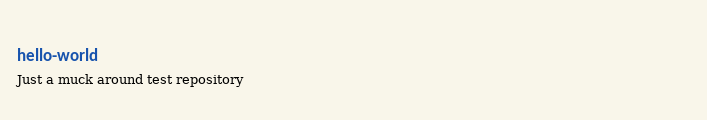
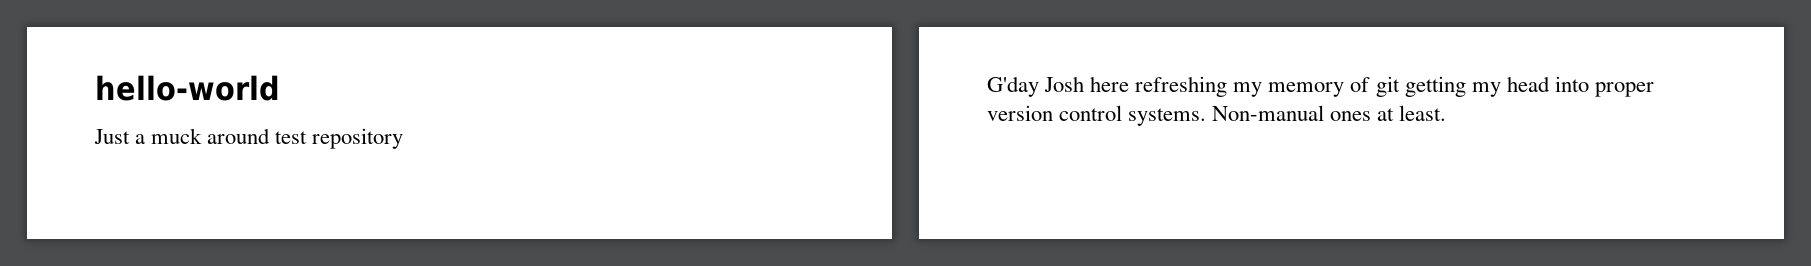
+ G'day Josh here refreshing my memory of git getting my head into proper version control systems. Non-manual ones at least.

